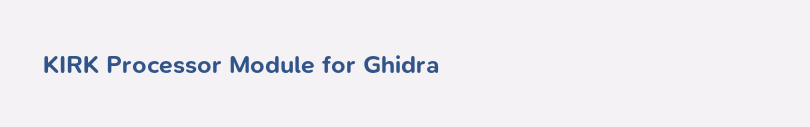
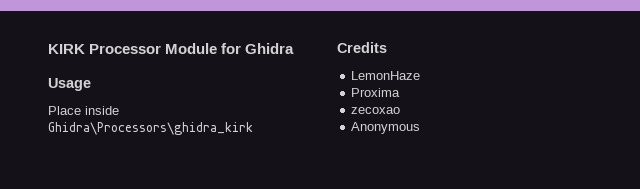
+ Usage
+ Place inside Ghidra\Processors\ghidra_kirk
+ Credits
+ LemonHaze
+ Proxima
+ zecoxao
+ Anonymous

